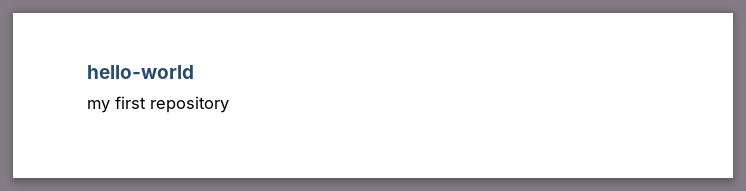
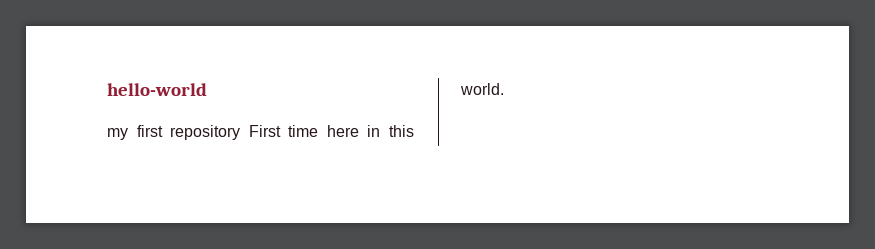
- my first repository
+ my first repository First time here in this world.

